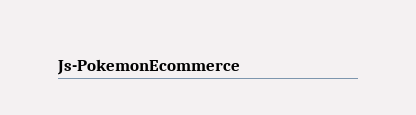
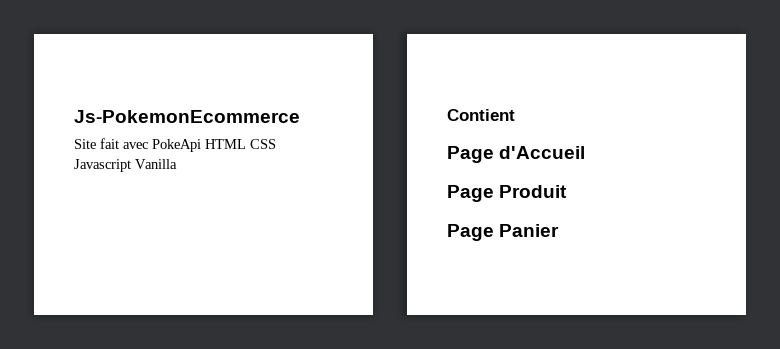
+ Site fait avec PokeApi HTML CSS Javascript Vanilla
+ Contient
+ Page d'Accueil
+ Page Produit
+ Page Panier

